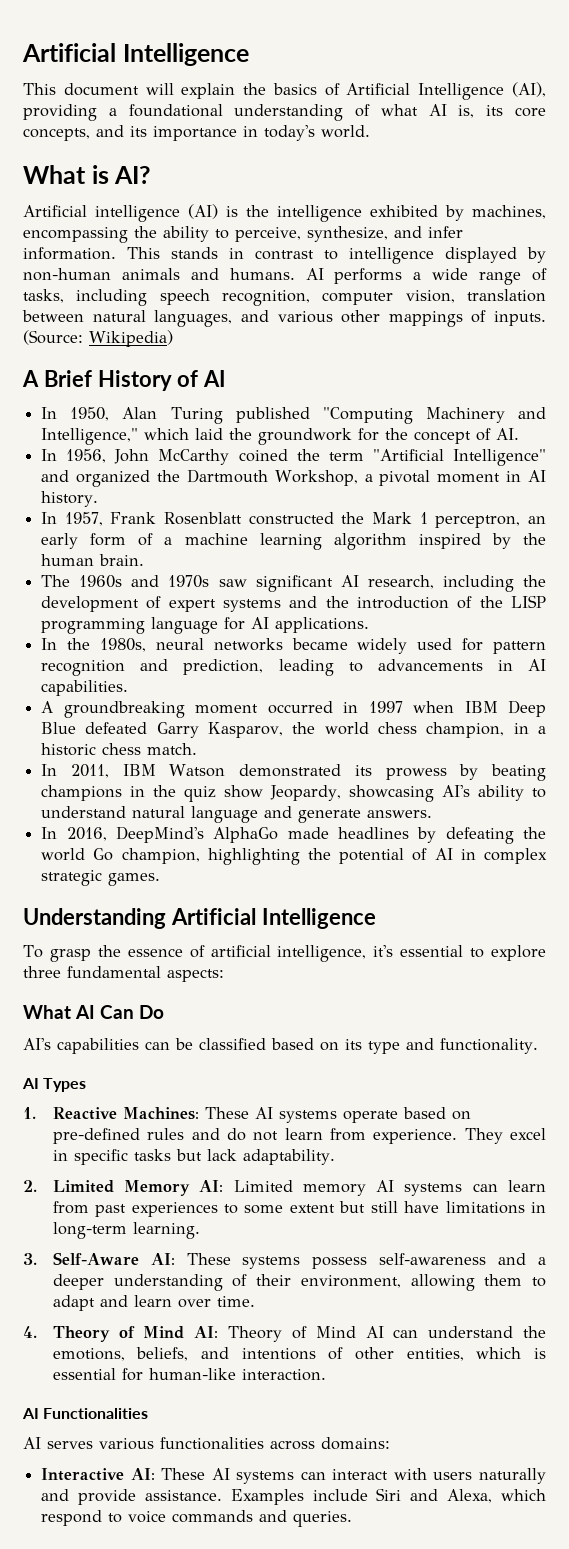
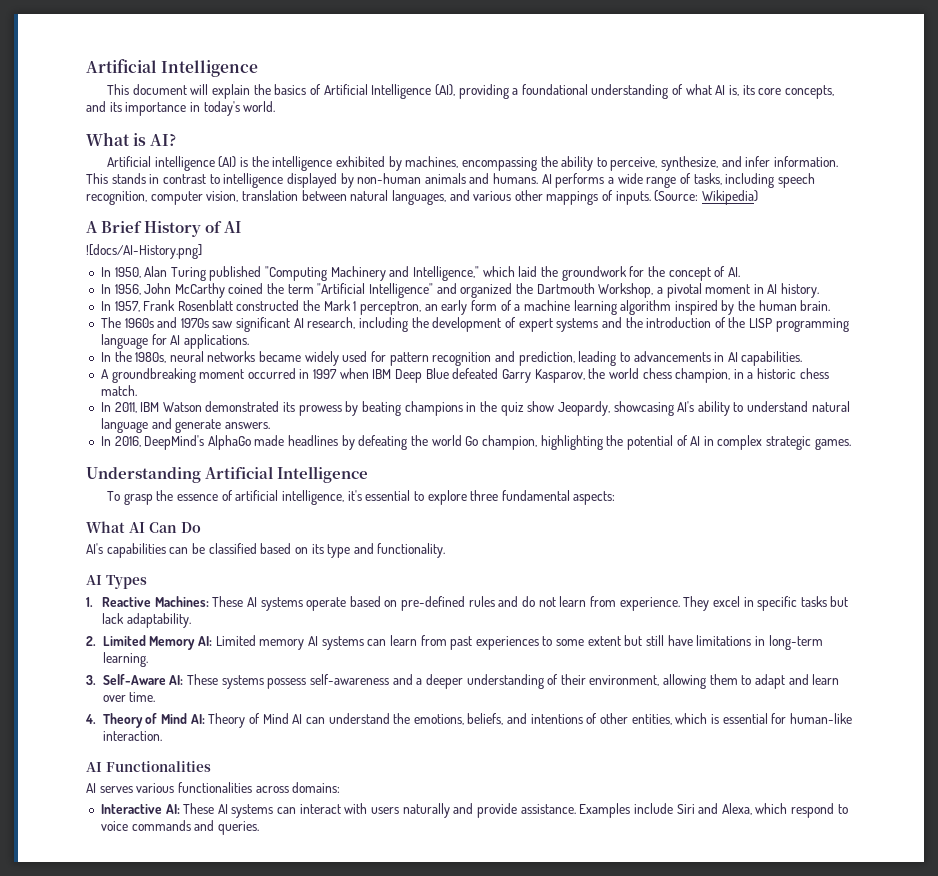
+ ![docs/AI-History.png]

